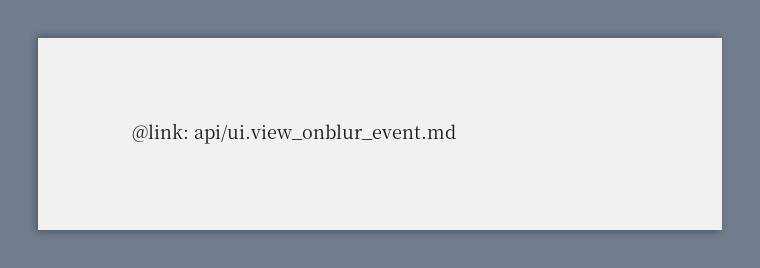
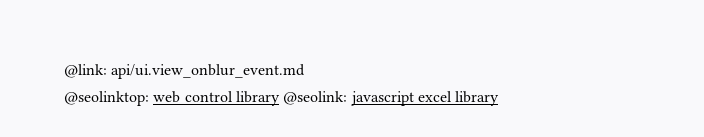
+ @seolinktop: web control library @seolink: javascript excel library

